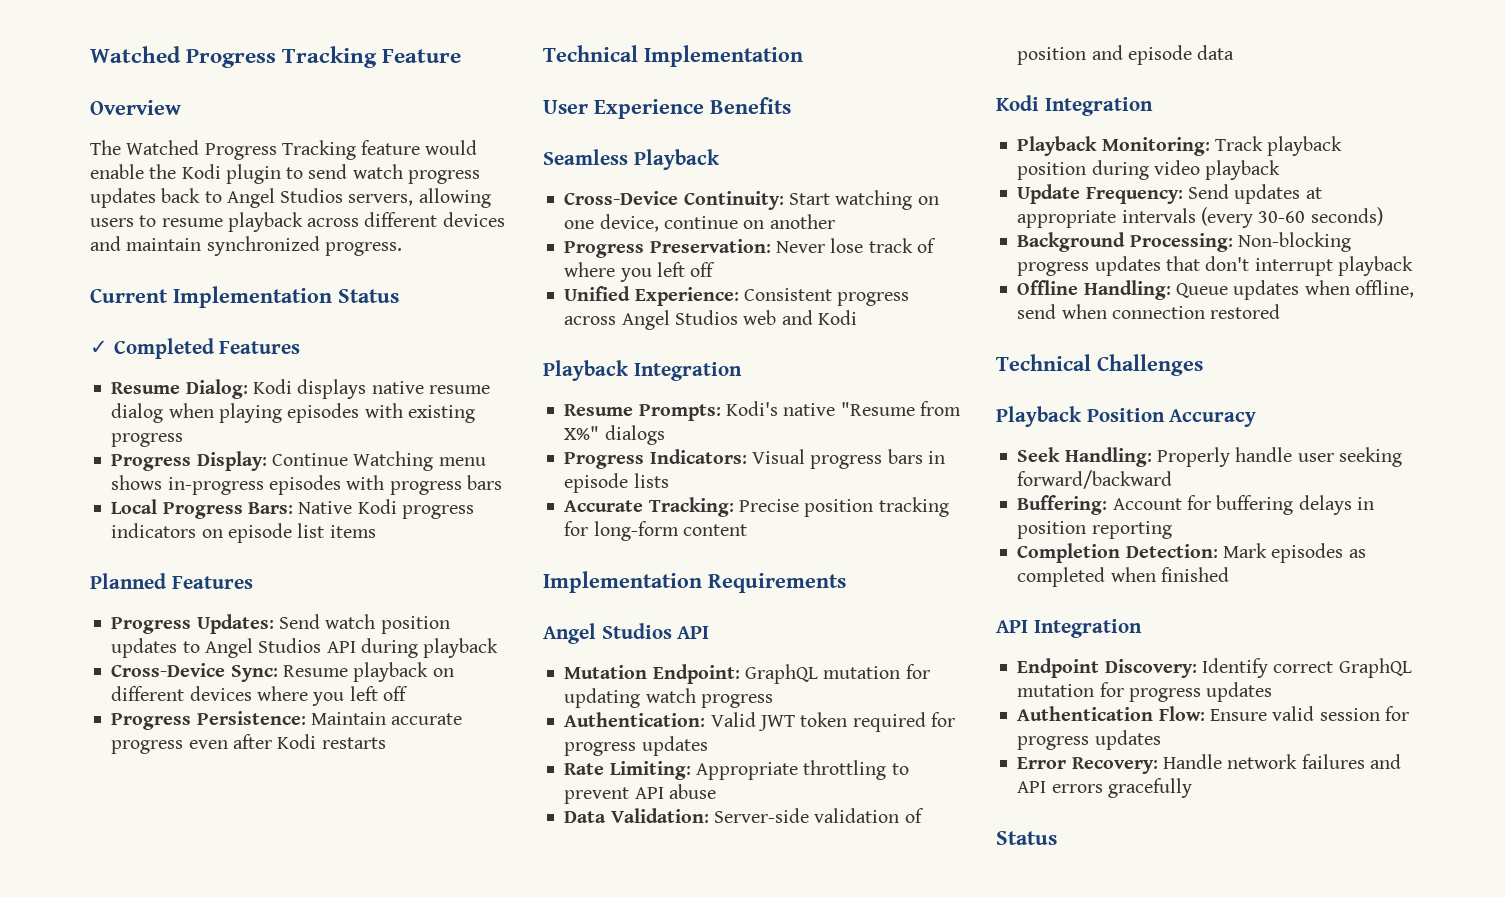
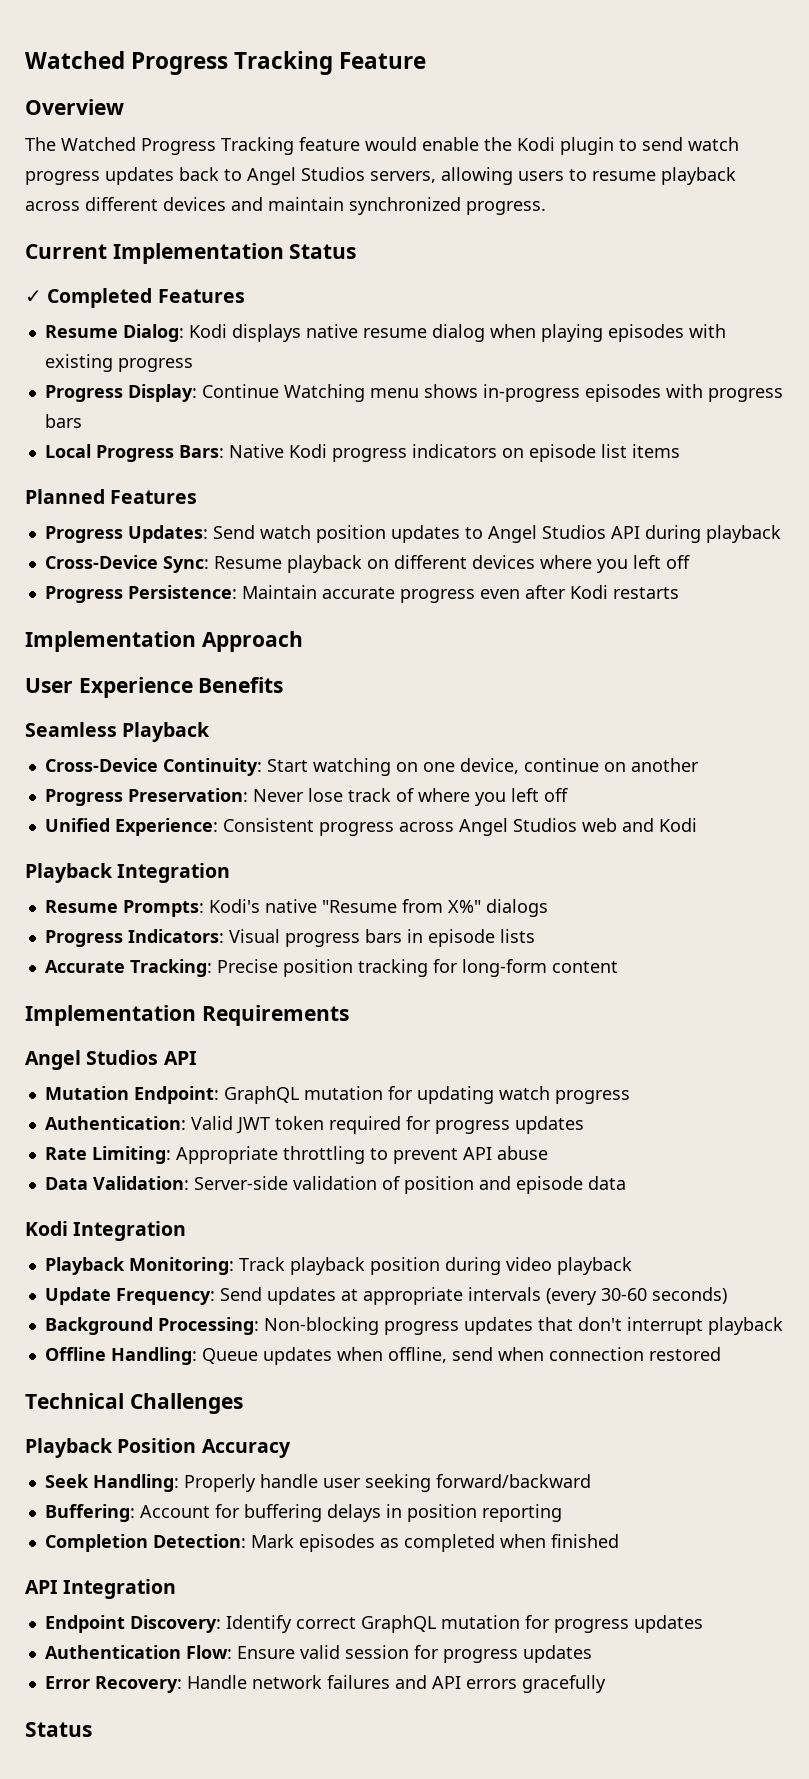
- Technical Implementation
+ Implementation Approach

